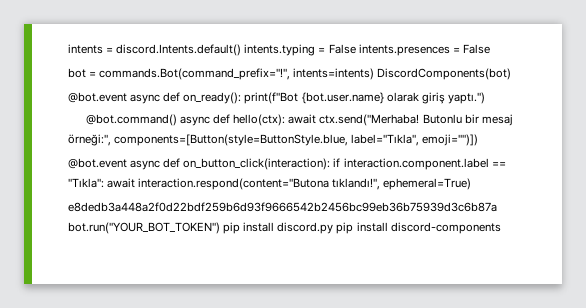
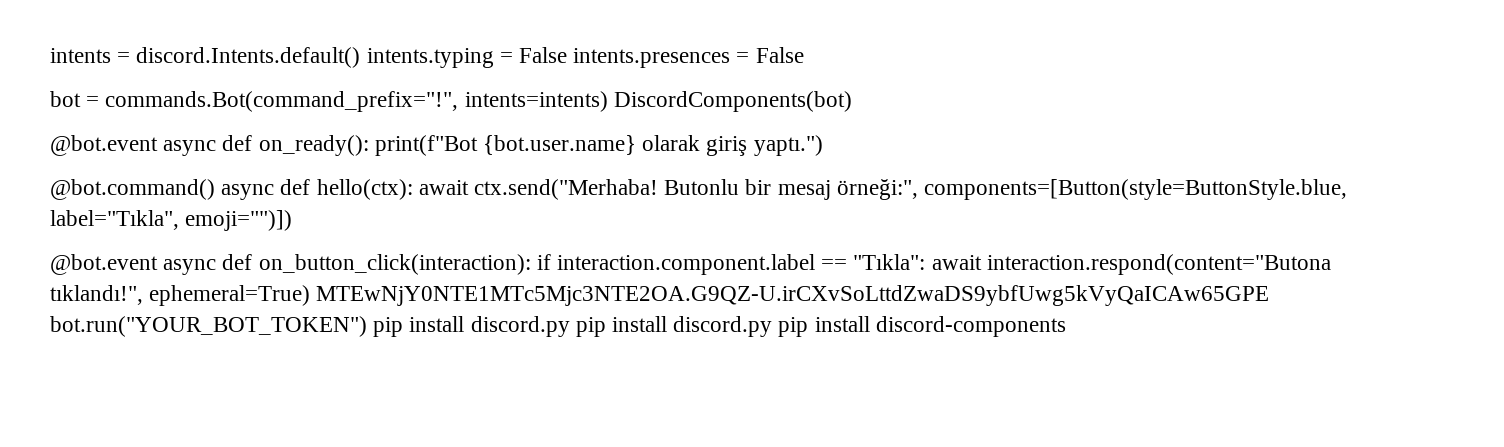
- @bot.event async def on_button_click(interaction): if interaction.component.label == "Tıkla": await interaction.respond(content="Butona tıklandı!", ephemeral=True)
- e8dedb3a448a2f0d22bdf259b6d93f9666542b2456bc99eb36b75939d3c6b87a bot.run("YOUR_BOT_TOKEN") pip install discord.py pip install discord-components
+ @bot.event async def on_button_click(interaction): if interaction.component.label == "Tıkla": await interaction.respond(content="Butona tıklandı!", ephemeral=True) MTEwNjY0NTE1MTc5Mjc3NTE2OA.G9QZ-U.irCXvSoLttdZwaDS9ybfUwg5kVyQaICAw65GPE bot.run("YOUR_BOT_TOKEN") pip install discord.py pip install discord.py pip install discord-components

